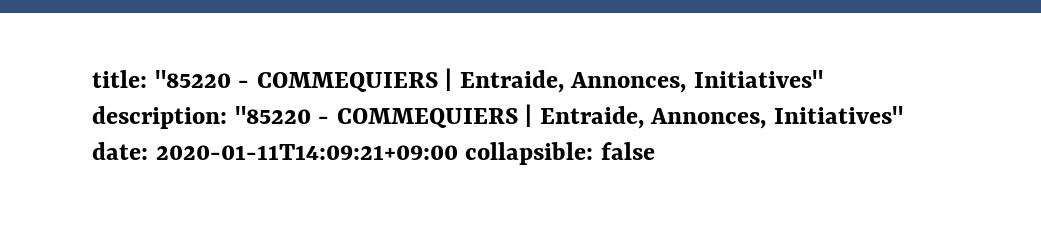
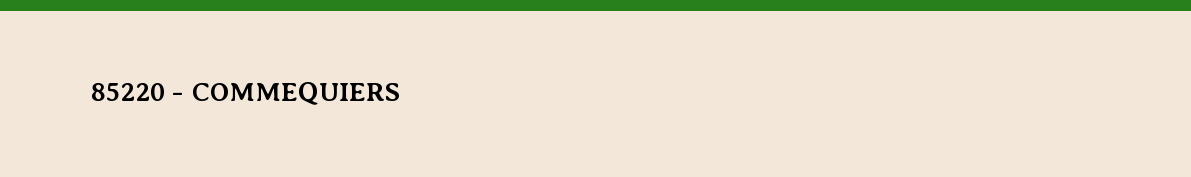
- title: "85220 - COMMEQUIERS | Entraide, Annonces, Initiatives" description: "85220 - COMMEQUIERS | Entraide, Annonces, Initiatives" date: 2020-01-11T14:09:21+09:00 collapsible: false
+ 85220 - COMMEQUIERS

